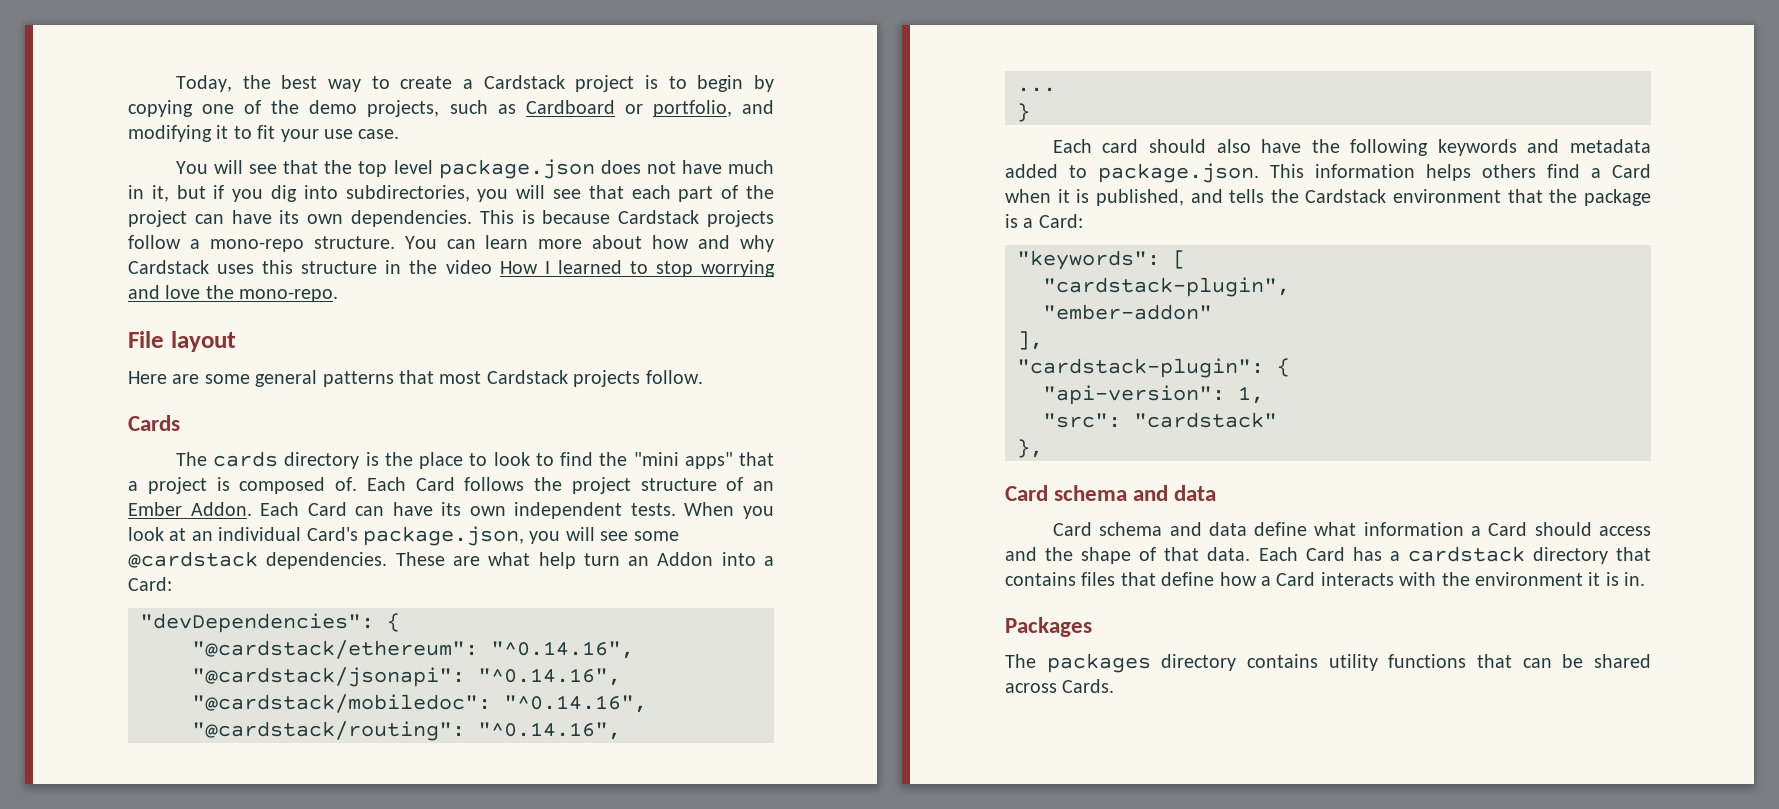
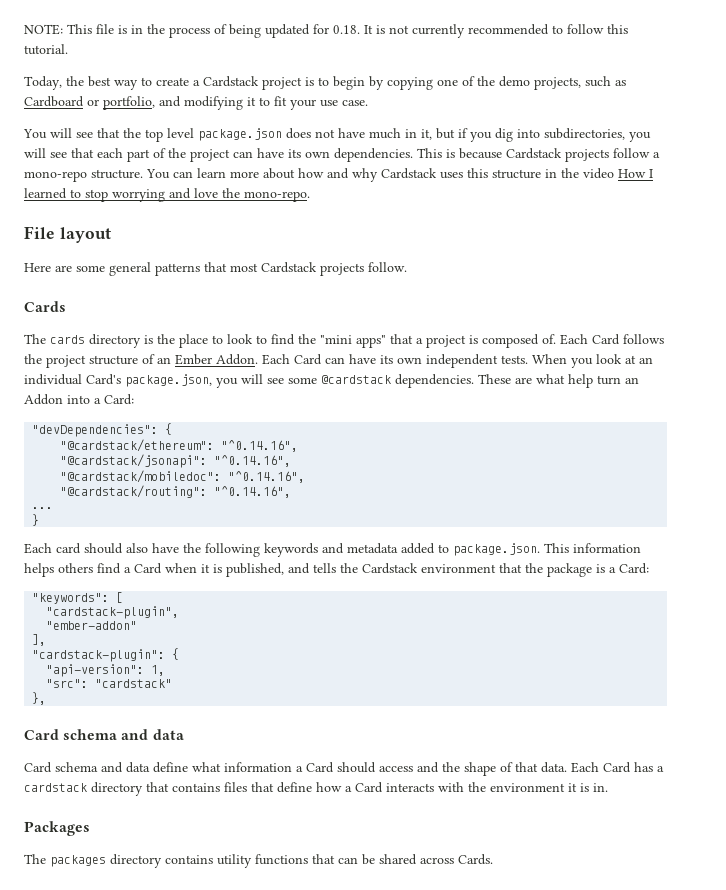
+ NOTE: This file is in the process of being updated for 0.18. It is not currently recommended to follow this tutorial.

